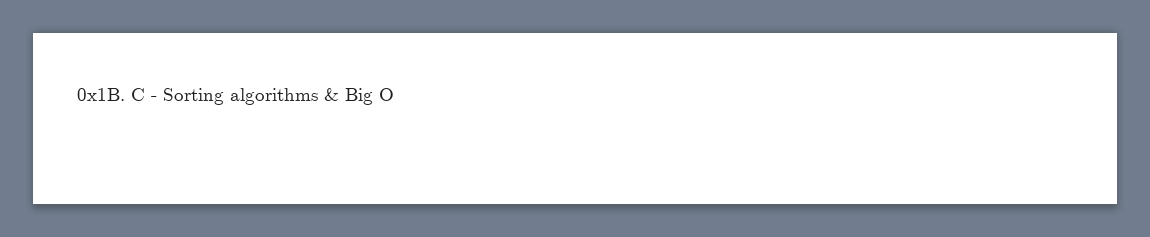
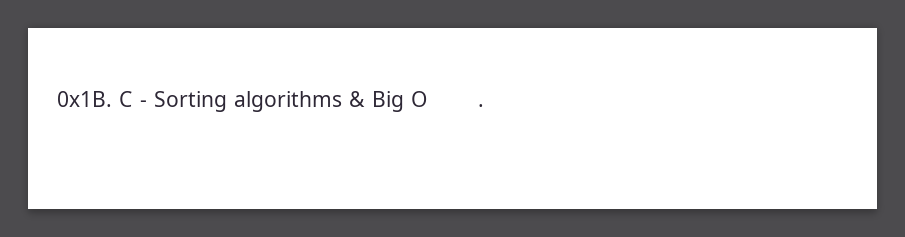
- C - Sorting algorithms & Big O
+ C - Sorting algorithms & Big O .

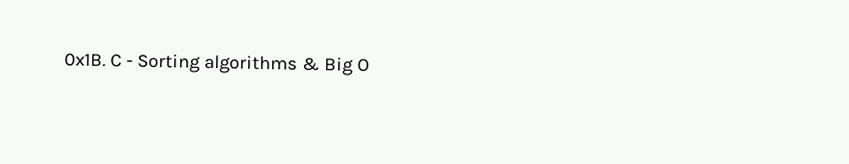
- C - Sorting algorithms & Big O .
+ C - Sorting algorithms & Big O

